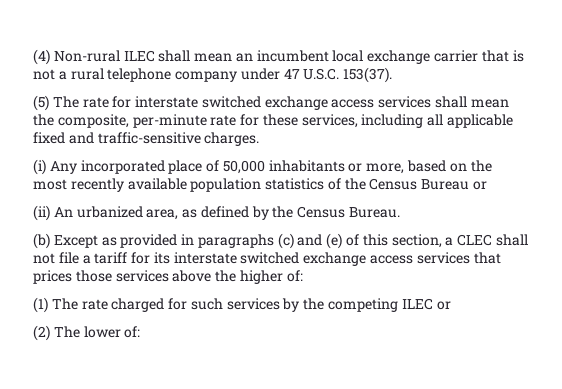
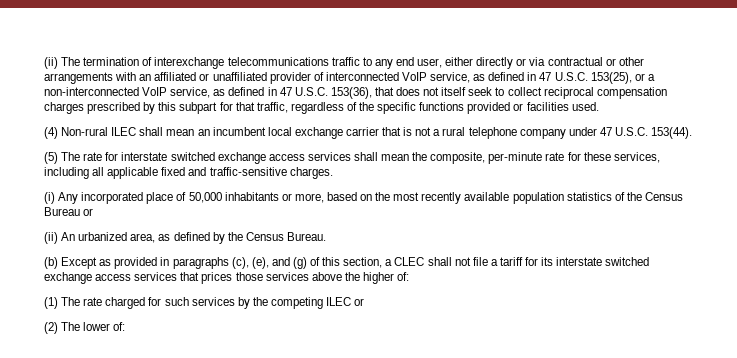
+ (ii) The termination of interexchange telecommunications traffic to any end user, either directly or via contractual or other arrangements with an affiliated or unaffiliated provider of interconnected VoIP service, as defined in 47 U.S.C. 153(25), or a non-interconnected VoIP service, as defined in 47 U.S.C. 153(36), that does not itself seek to collect reciprocal compensation charges prescribed by this subpart for that traffic, regardless of the specific functions provided or facilities used.
- (4) Non-rural ILEC shall mean an incumbent local exchange carrier that is not a rural telephone company under 47 U.S.C. 153(37).
+ (4) Non-rural ILEC shall mean an incumbent local exchange carrier that is not a rural telephone company under 47 U.S.C. 153(44).
- (b) Except as provided in paragraphs (c) and (e) of this section, a CLEC shall not file a tariff for its interstate switched exchange access services that prices those services above the higher of:
+ (b) Except as provided in paragraphs (c), (e), and (g) of this section, a CLEC shall not file a tariff for its interstate switched exchange access services that prices those services above the higher of:

